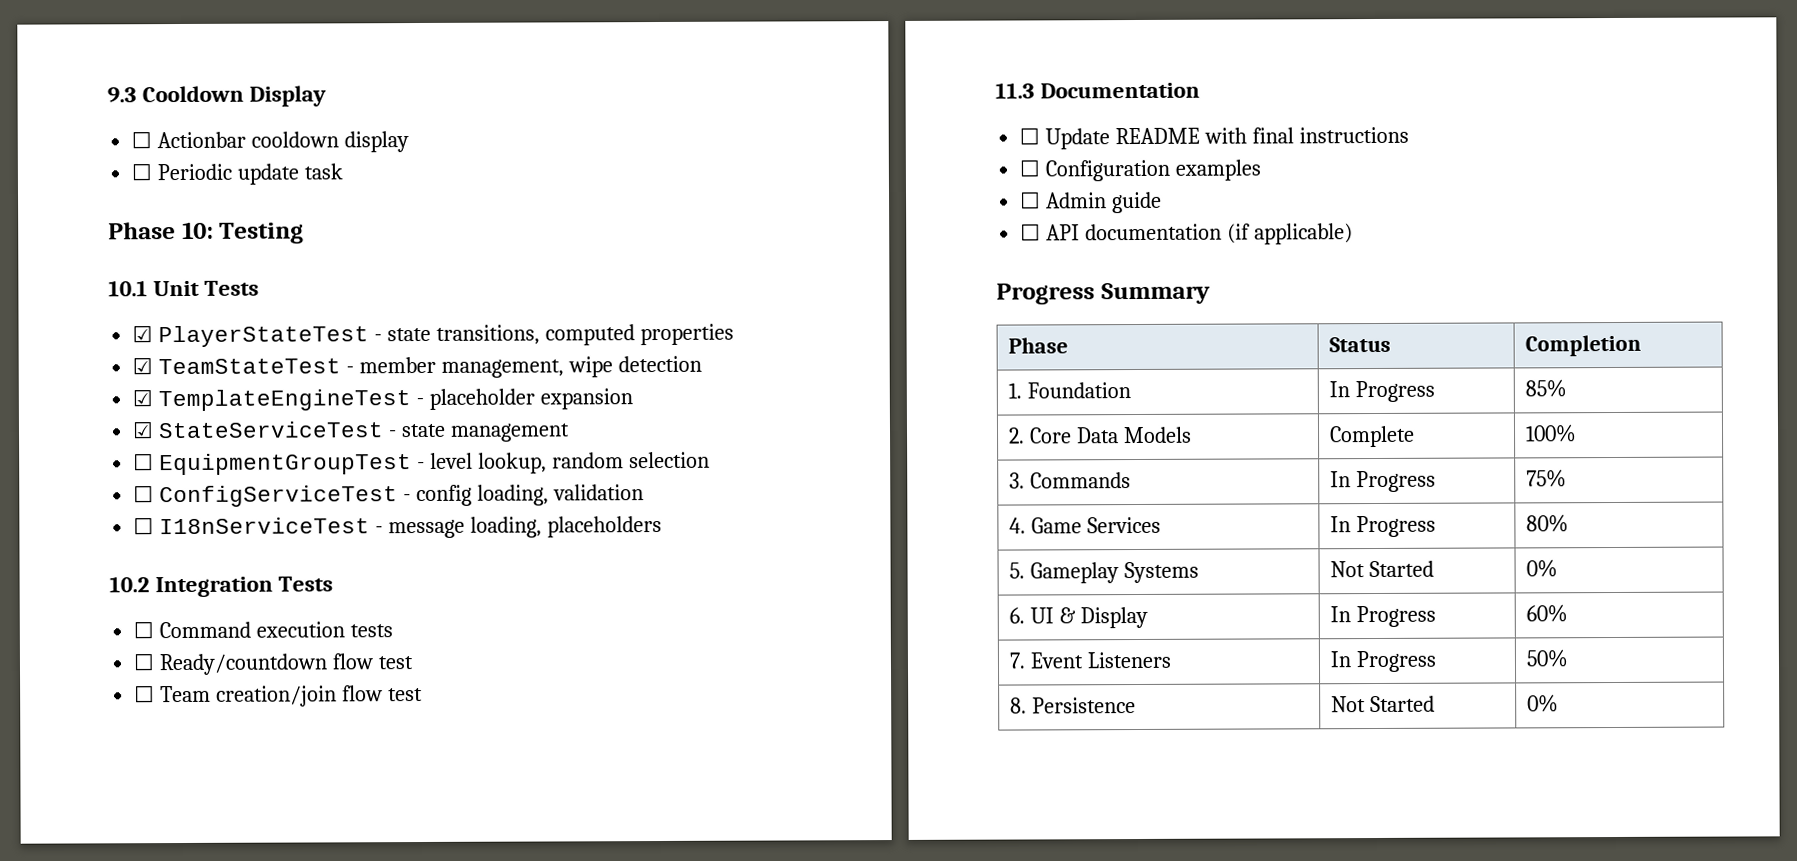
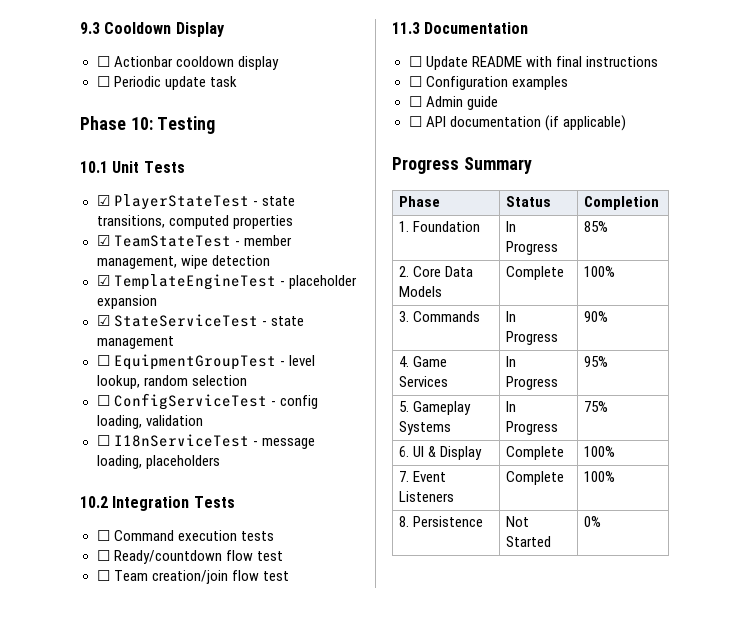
- 3. Commands | In Progress | 75%
+ 3. Commands | In Progress | 90%
- 4. Game Services | In Progress | 80%
+ 4. Game Services | In Progress | 95%
- 5. Gameplay Systems | Not Started | 0%
+ 5. Gameplay Systems | In Progress | 75%
- 6. UI & Display | In Progress | 60%
+ 6. UI & Display | Complete | 100%
- 7. Event Listeners | In Progress | 50%
+ 7. Event Listeners | Complete | 100%

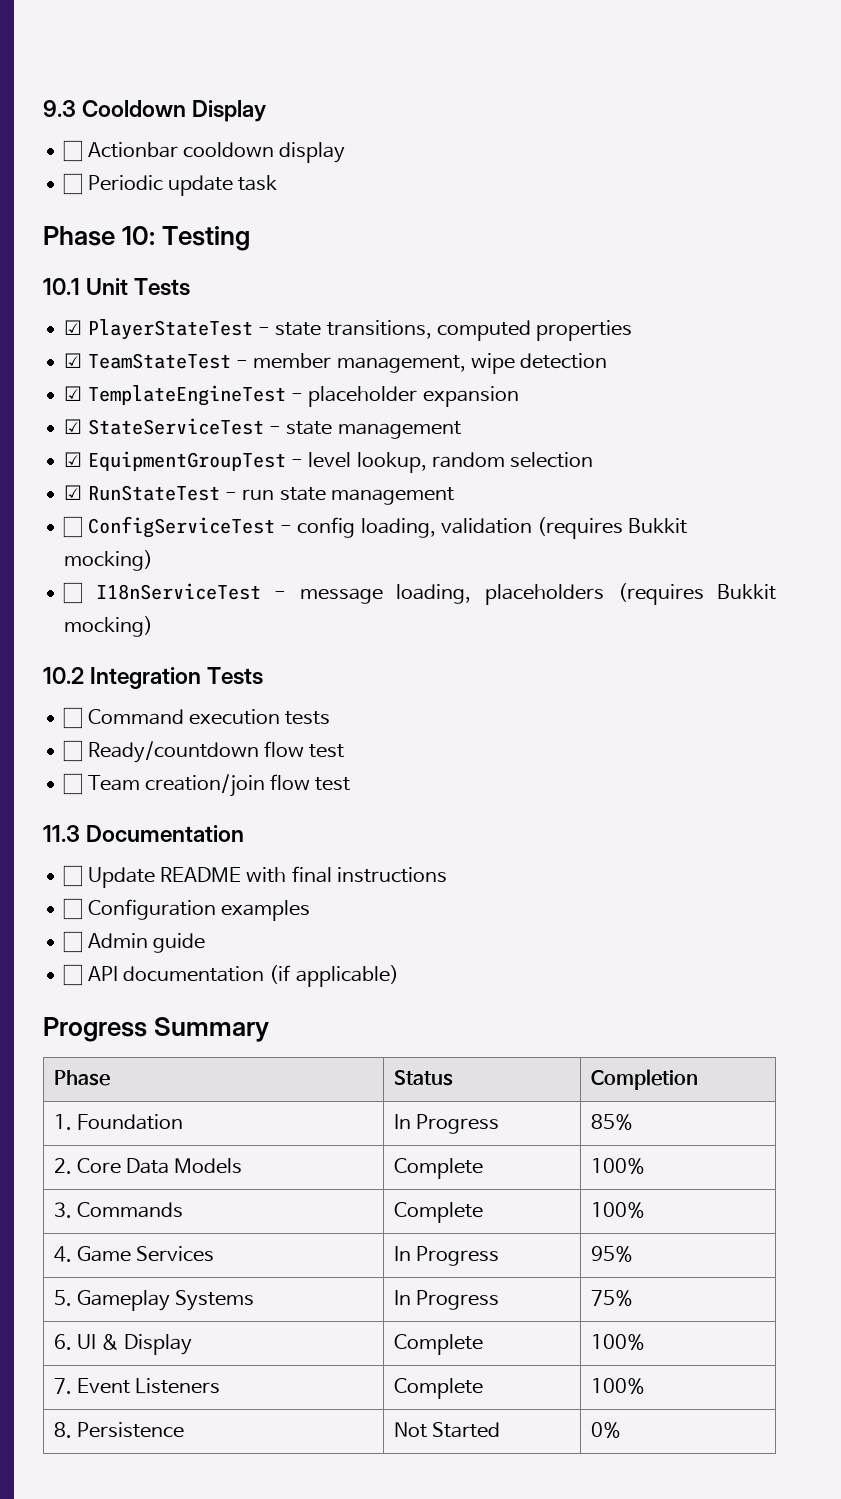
- ☐ EquipmentGroupTest - level lookup, random selection
+ ☑ EquipmentGroupTest - level lookup, random selection
+ ☑ RunStateTest - run state management
- ☐ ConfigServiceTest - config loading, validation
+ ☐ ConfigServiceTest - config loading, validation (requires Bukkit mocking)
- ☐ I18nServiceTest - message loading, placeholders
+ ☐ I18nServiceTest - message loading, placeholders (requires Bukkit mocking)
- 3. Commands | In Progress | 90%
+ 3. Commands | Complete | 100%

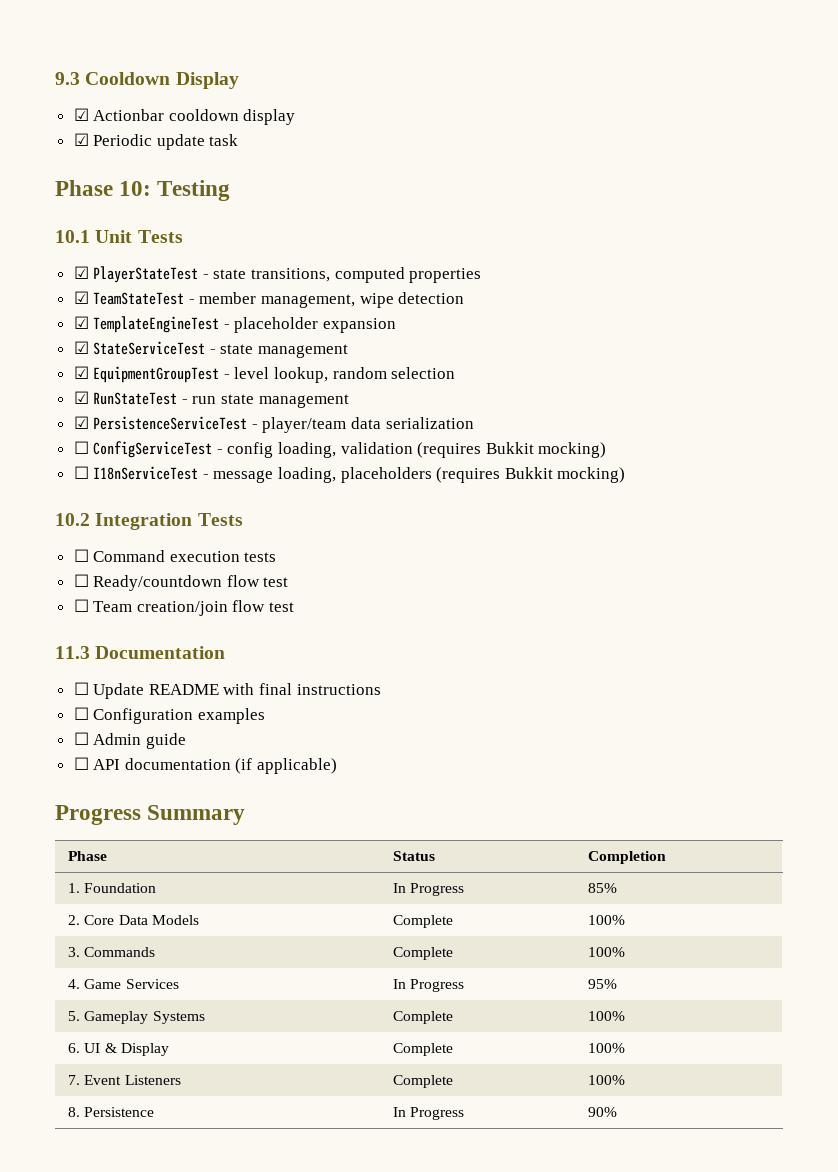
- ☐ Actionbar cooldown display
+ ☑ Actionbar cooldown display
- ☐ Periodic update task
+ ☑ Periodic update task
+ ☑ PersistenceServiceTest - player/team data serialization
- 5. Gameplay Systems | In Progress | 75%
+ 5. Gameplay Systems | Complete | 100%
- 8. Persistence | Not Started | 0%
+ 8. Persistence | In Progress | 90%

